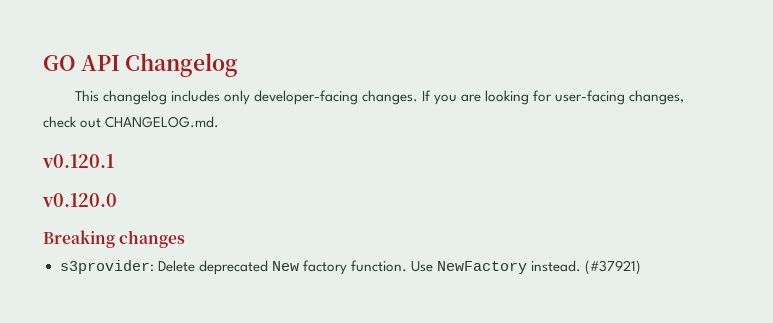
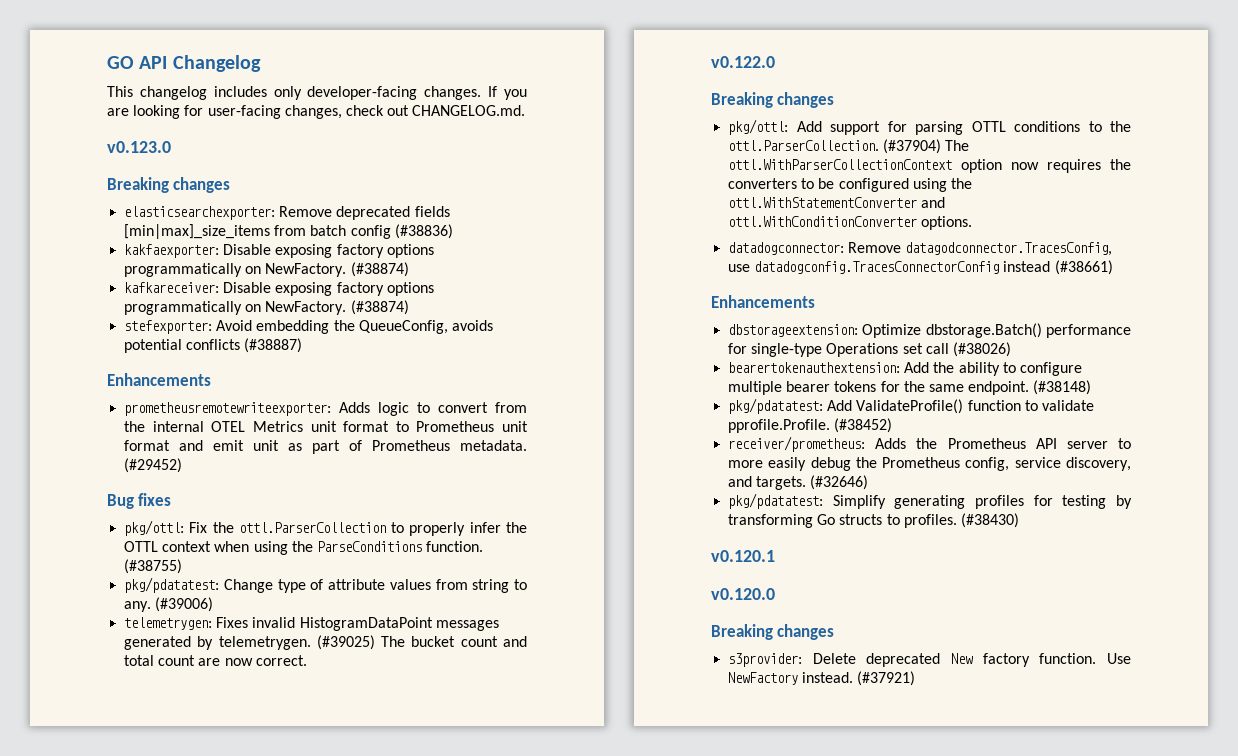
+ v0.123.0
+ Breaking changes
+ elasticsearchexporter: Remove deprecated fields [min|max]_size_items from batch config (#38836)
+ kakfaexporter: Disable exposing factory options programmatically on NewFactory. (#38874)
+ kafkareceiver: Disable exposing factory options programmatically on NewFactory. (#38874)
+ stefexporter: Avoid embedding the QueueConfig, avoids potential conflicts (#38887)
+ Enhancements
+ prometheusremotewriteexporter: Adds logic to convert from the internal OTEL Metrics unit format to Prometheus unit format and emit unit as part of Prometheus metadata. (#29452)
+ Bug fixes
+ pkg/ottl: Fix the ottl.ParserCollection to properly infer the OTTL context when using the ParseConditions function. (#38755)
+ pkg/pdatatest: Change type of attribute values from string to any. (#39006)
+ telemetrygen: Fixes invalid HistogramDataPoint messages generated by telemetrygen. (#39025) The bucket count and total count are now correct.
+ v0.122.0
+ Breaking changes
+ pkg/ottl: Add support for parsing OTTL conditions to the ottl.ParserCollection. (#37904) The ottl.WithParserCollectionContext option now requires the converters to be configured using the ottl.WithStatementConverter and ottl.WithConditionConverter options.
+ datadogconnector: Remove datagodconnector.TracesConfig, use datadogconfig.TracesConnectorConfig instead (#38661)
+ Enhancements
+ dbstorageextension: Optimize dbstorage.Batch() performance for single-type Operations set call (#38026)
+ bearertokenauthextension: Add the ability to configure multiple bearer tokens for the same endpoint. (#38148)
+ pkg/pdatatest: Add ValidateProfile() function to validate pprofile.Profile. (#38452)
+ receiver/prometheus: Adds the Prometheus API server to more easily debug the Prometheus config, service discovery, and targets. (#32646)
+ pkg/pdatatest: Simplify generating profiles for testing by transforming Go structs to profiles. (#38430)

